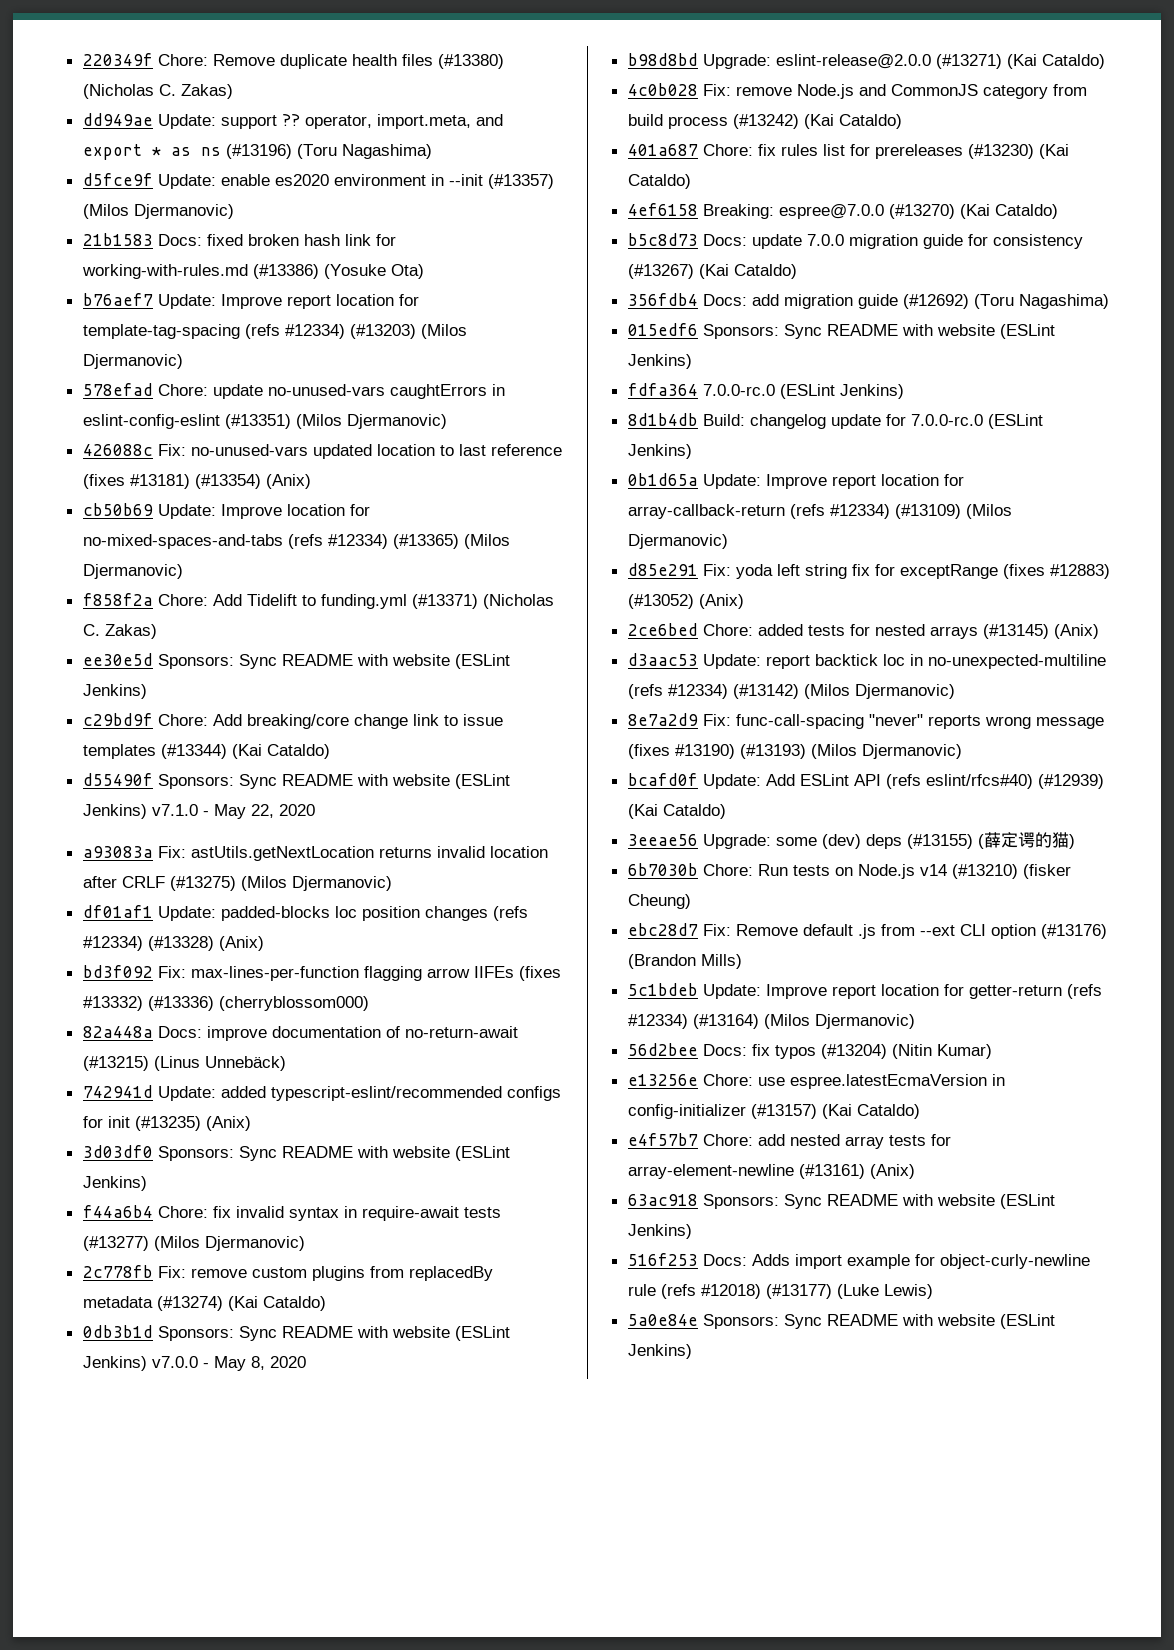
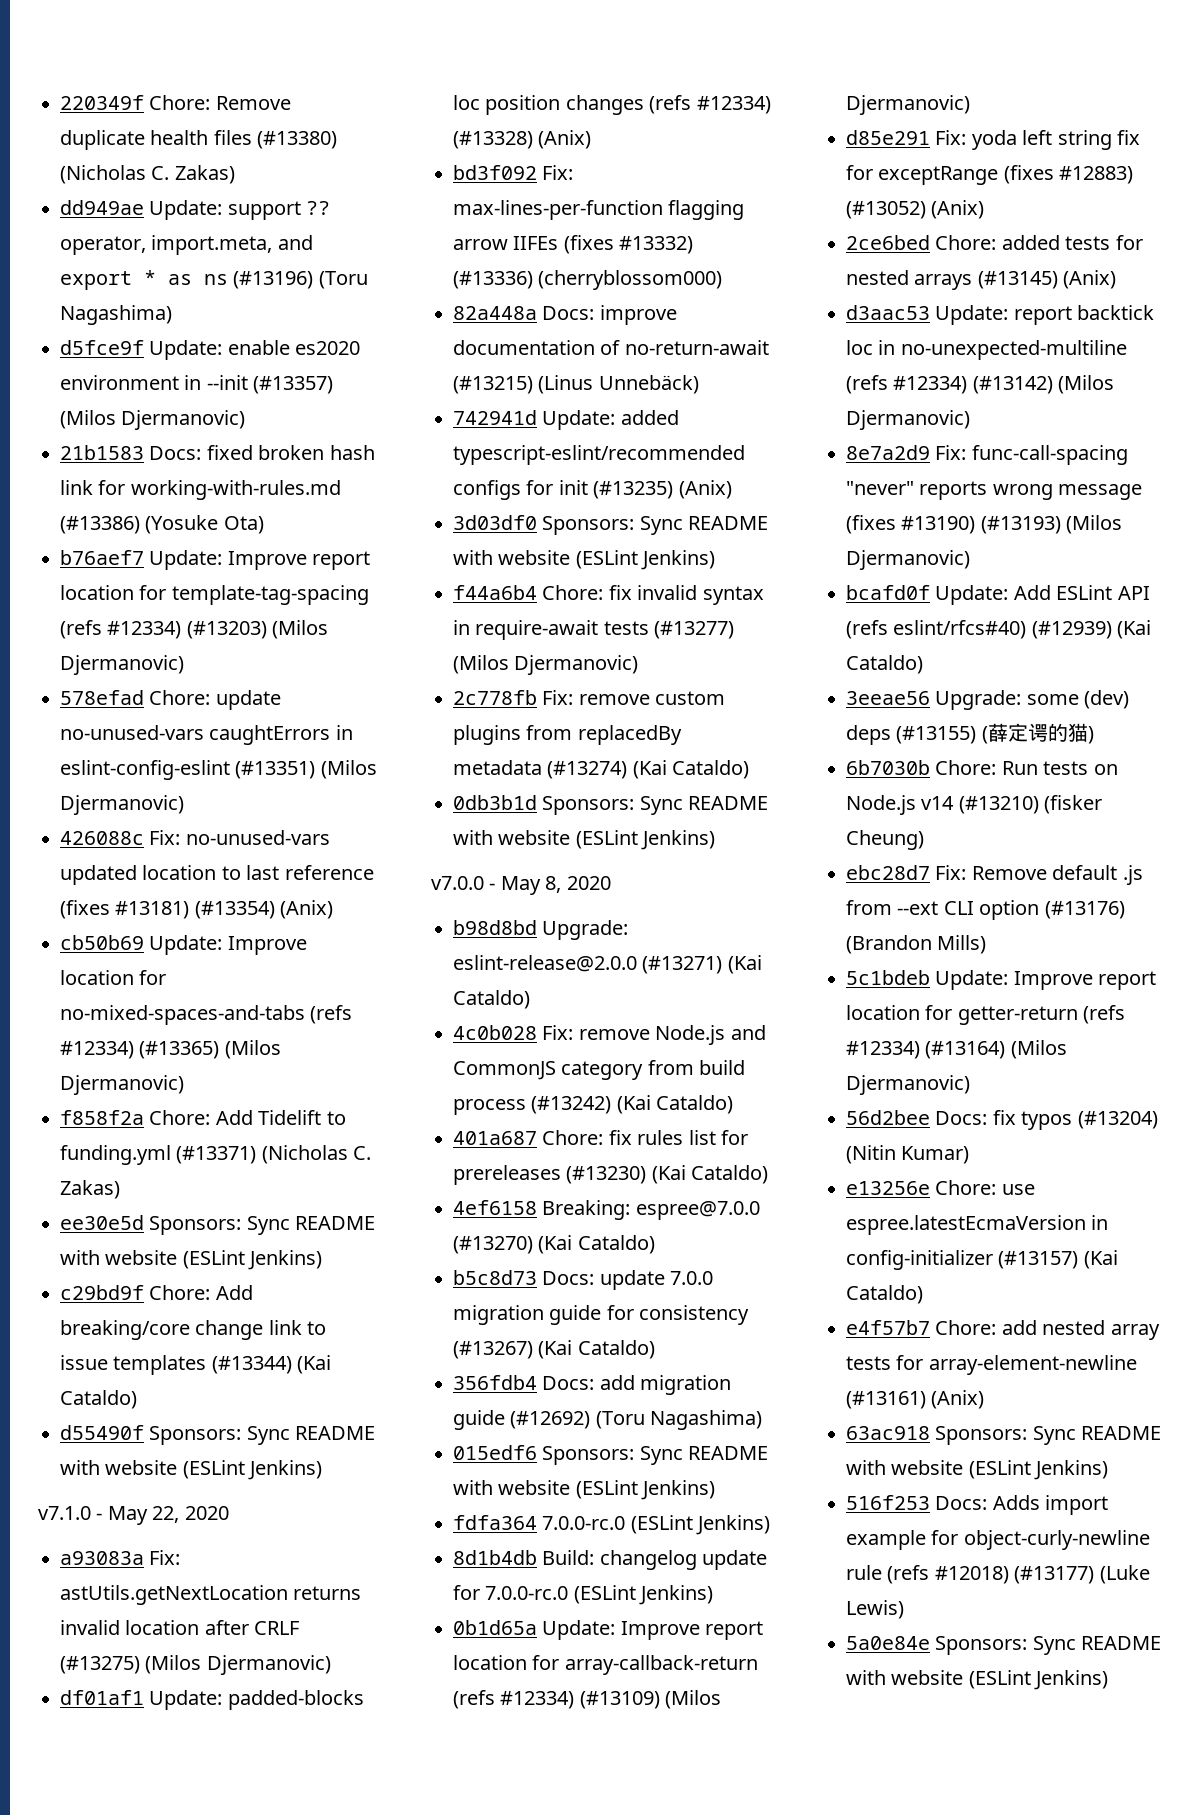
- d55490f Sponsors: Sync README with website (ESLint Jenkins) v7.1.0 - May 22, 2020
+ d55490f Sponsors: Sync README with website (ESLint Jenkins)
+ v7.1.0 - May 22, 2020
- 0db3b1d Sponsors: Sync README with website (ESLint Jenkins) v7.0.0 - May 8, 2020
+ 0db3b1d Sponsors: Sync README with website (ESLint Jenkins)
+ v7.0.0 - May 8, 2020

